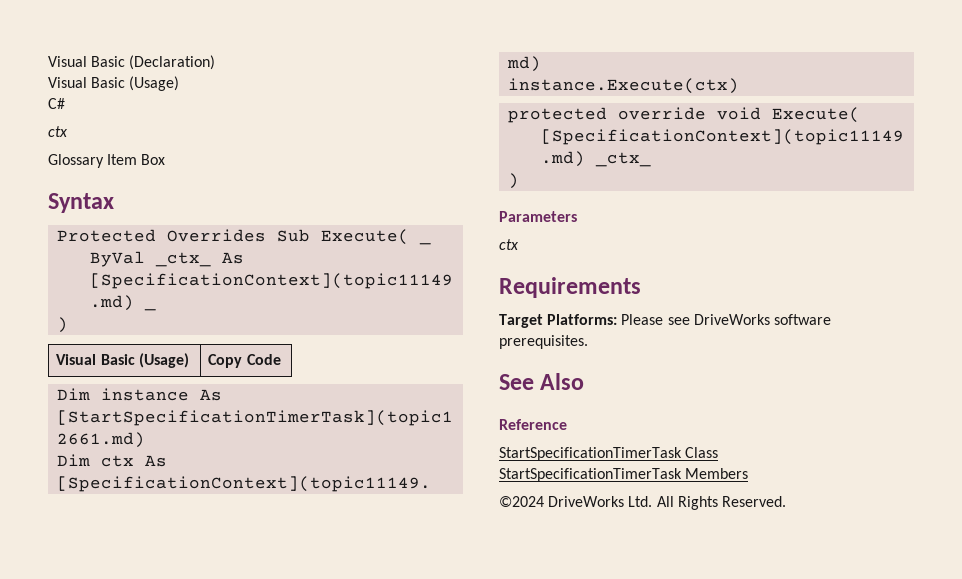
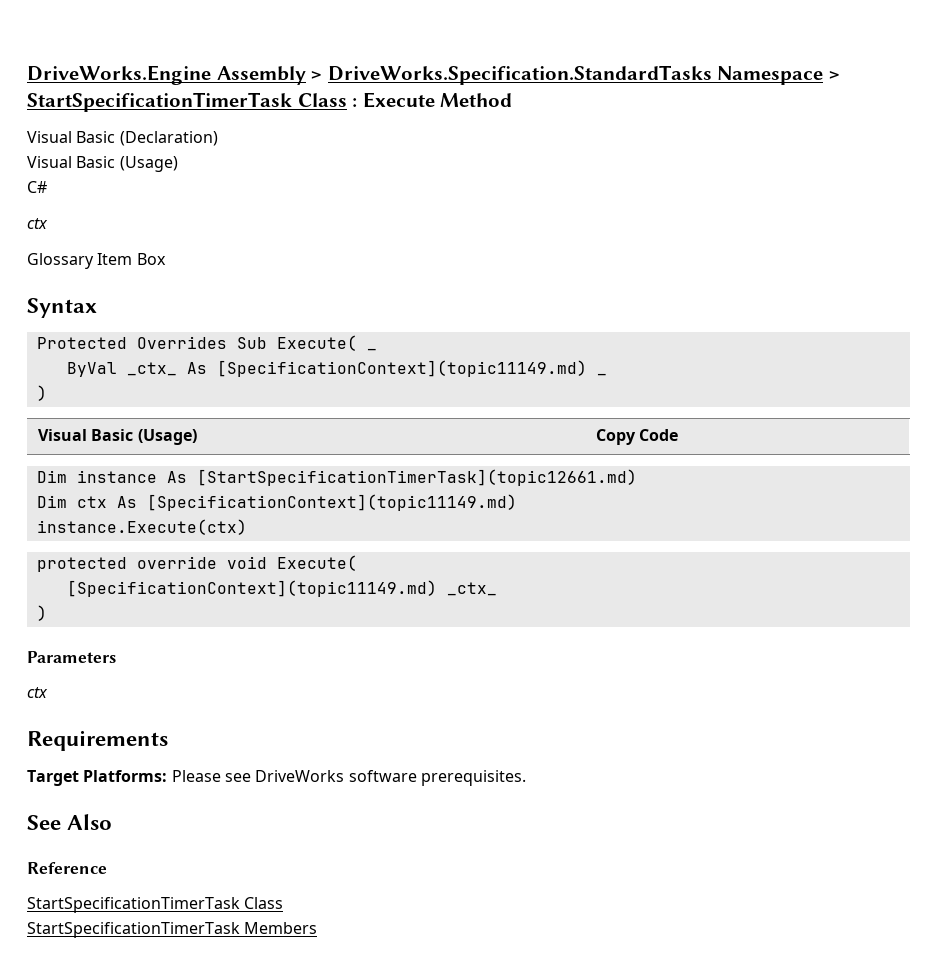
+ DriveWorks.Engine Assembly > DriveWorks.Specification.StandardTasks Namespace > StartSpecificationTimerTask Class : Execute Method
- ©2024 DriveWorks Ltd. All Rights Reserved.

